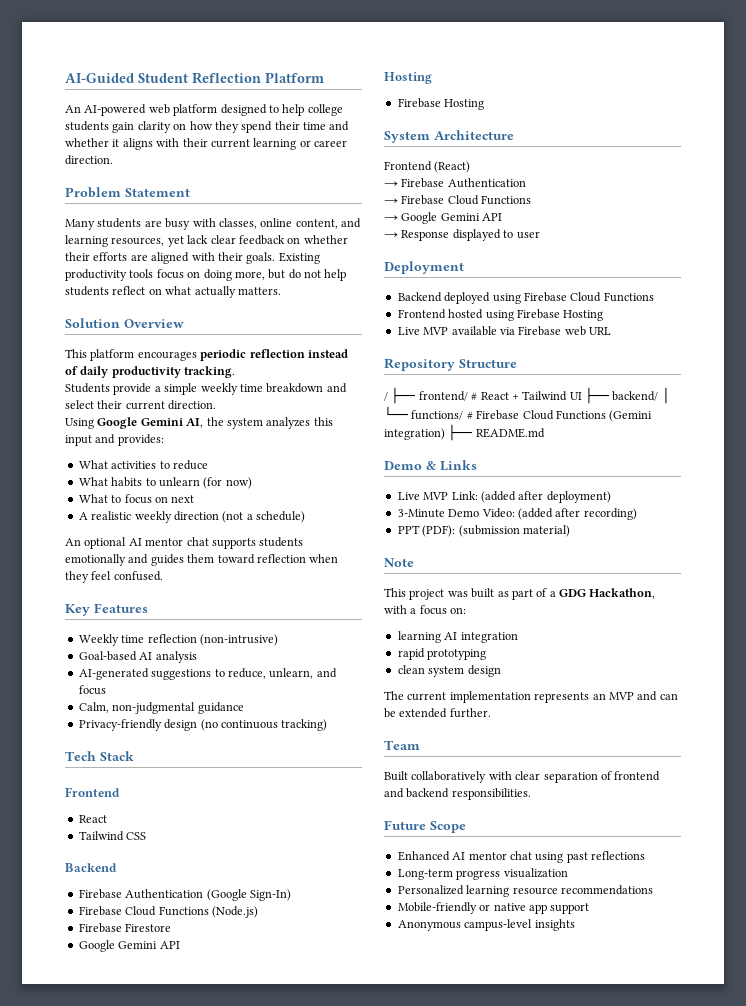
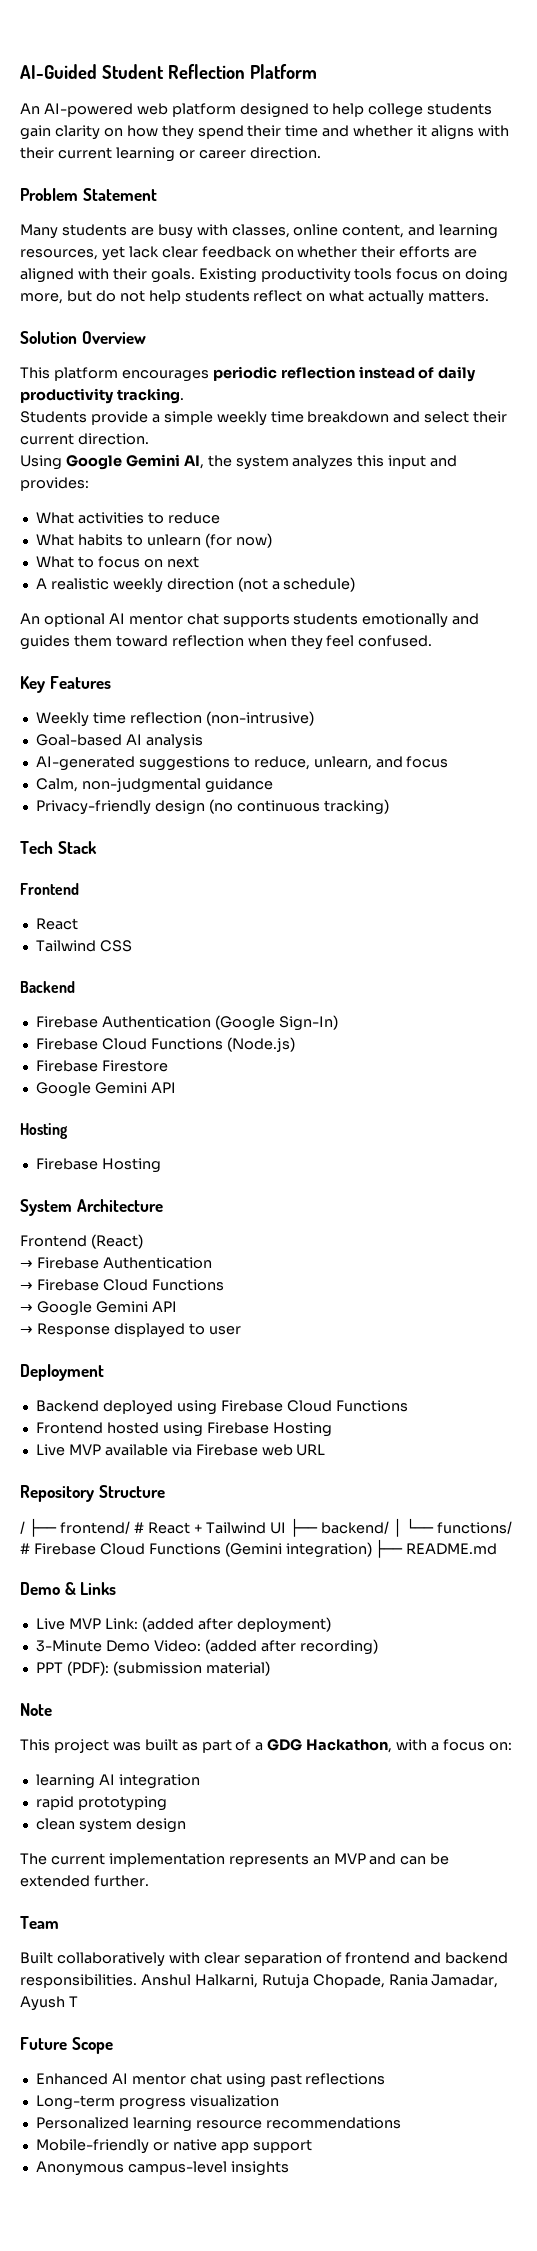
+ Anshul Halkarni, Rutuja Chopade, Rania Jamadar, Ayush T

